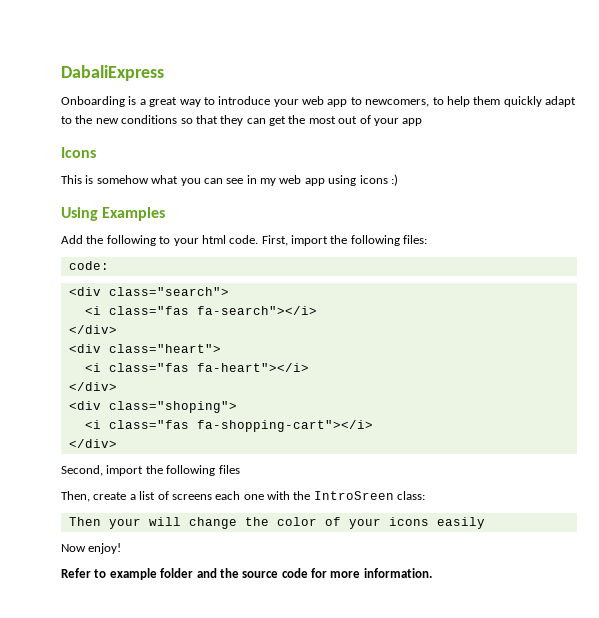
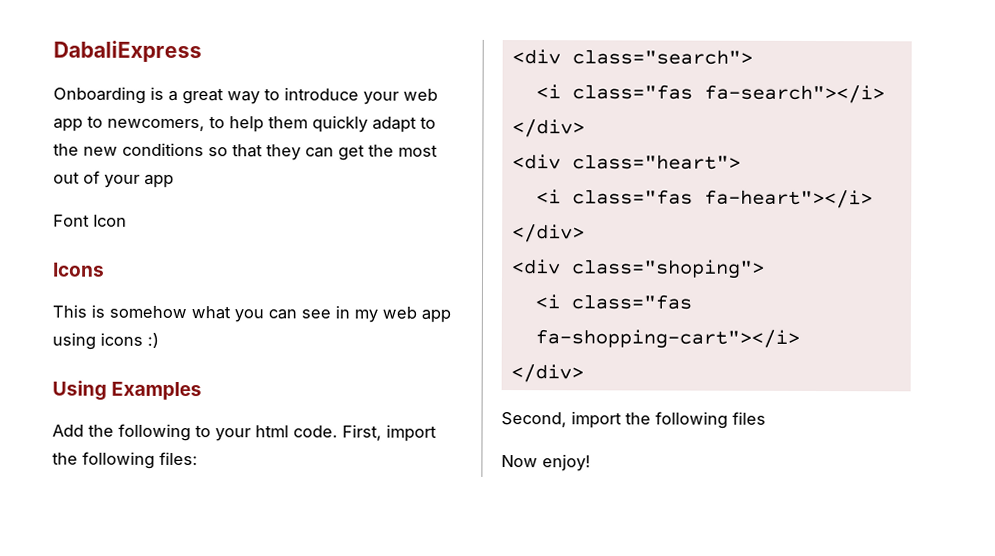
+ Font Icon
- code:
- Then, create a list of screens each one with the IntroSreen class:
- Then your will change the color of your icons easily
  Now enjoy!
- Refer to example folder and the source code for more information.

